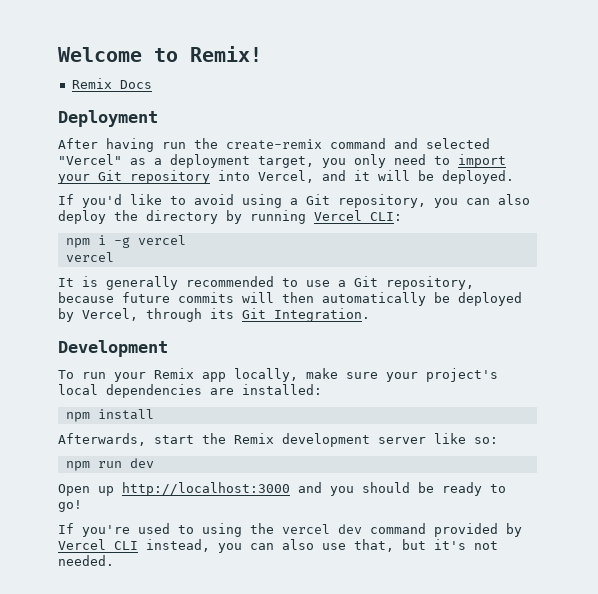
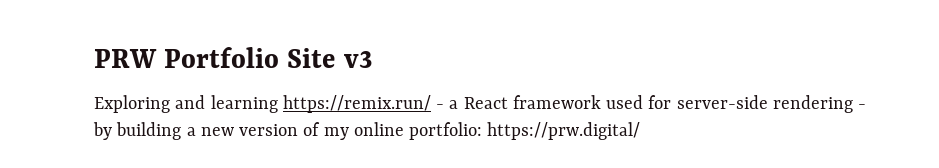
- Welcome to Remix!
- Remix Docs
- Deployment
- After having run the create-remix command and selected "Vercel" as a deployment target, you only need to import your Git repository into Vercel, and it will be deployed.
- If you'd like to avoid using a Git repository, you can also deploy the directory by running Vercel CLI:
- npm i -g vercel
- vercel
- It is generally recommended to use a Git repository, because future commits will then automatically be deployed by Vercel, through its Git Integration.
- Development
- To run your Remix app locally, make sure your project's local dependencies are installed:
- npm install
- Afterwards, start the Remix development server like so:
- npm run dev
- Open up http://localhost:3000 and you should be ready to go!
- If you're used to using the vercel dev command provided by Vercel CLI instead, you can also use that, but it's not needed.
+ PRW Portfolio Site v3
+ Exploring and learning https://remix.run/ - a React framework used for server-side rendering - by building a new version of my online portfolio: https://prw.digital/

